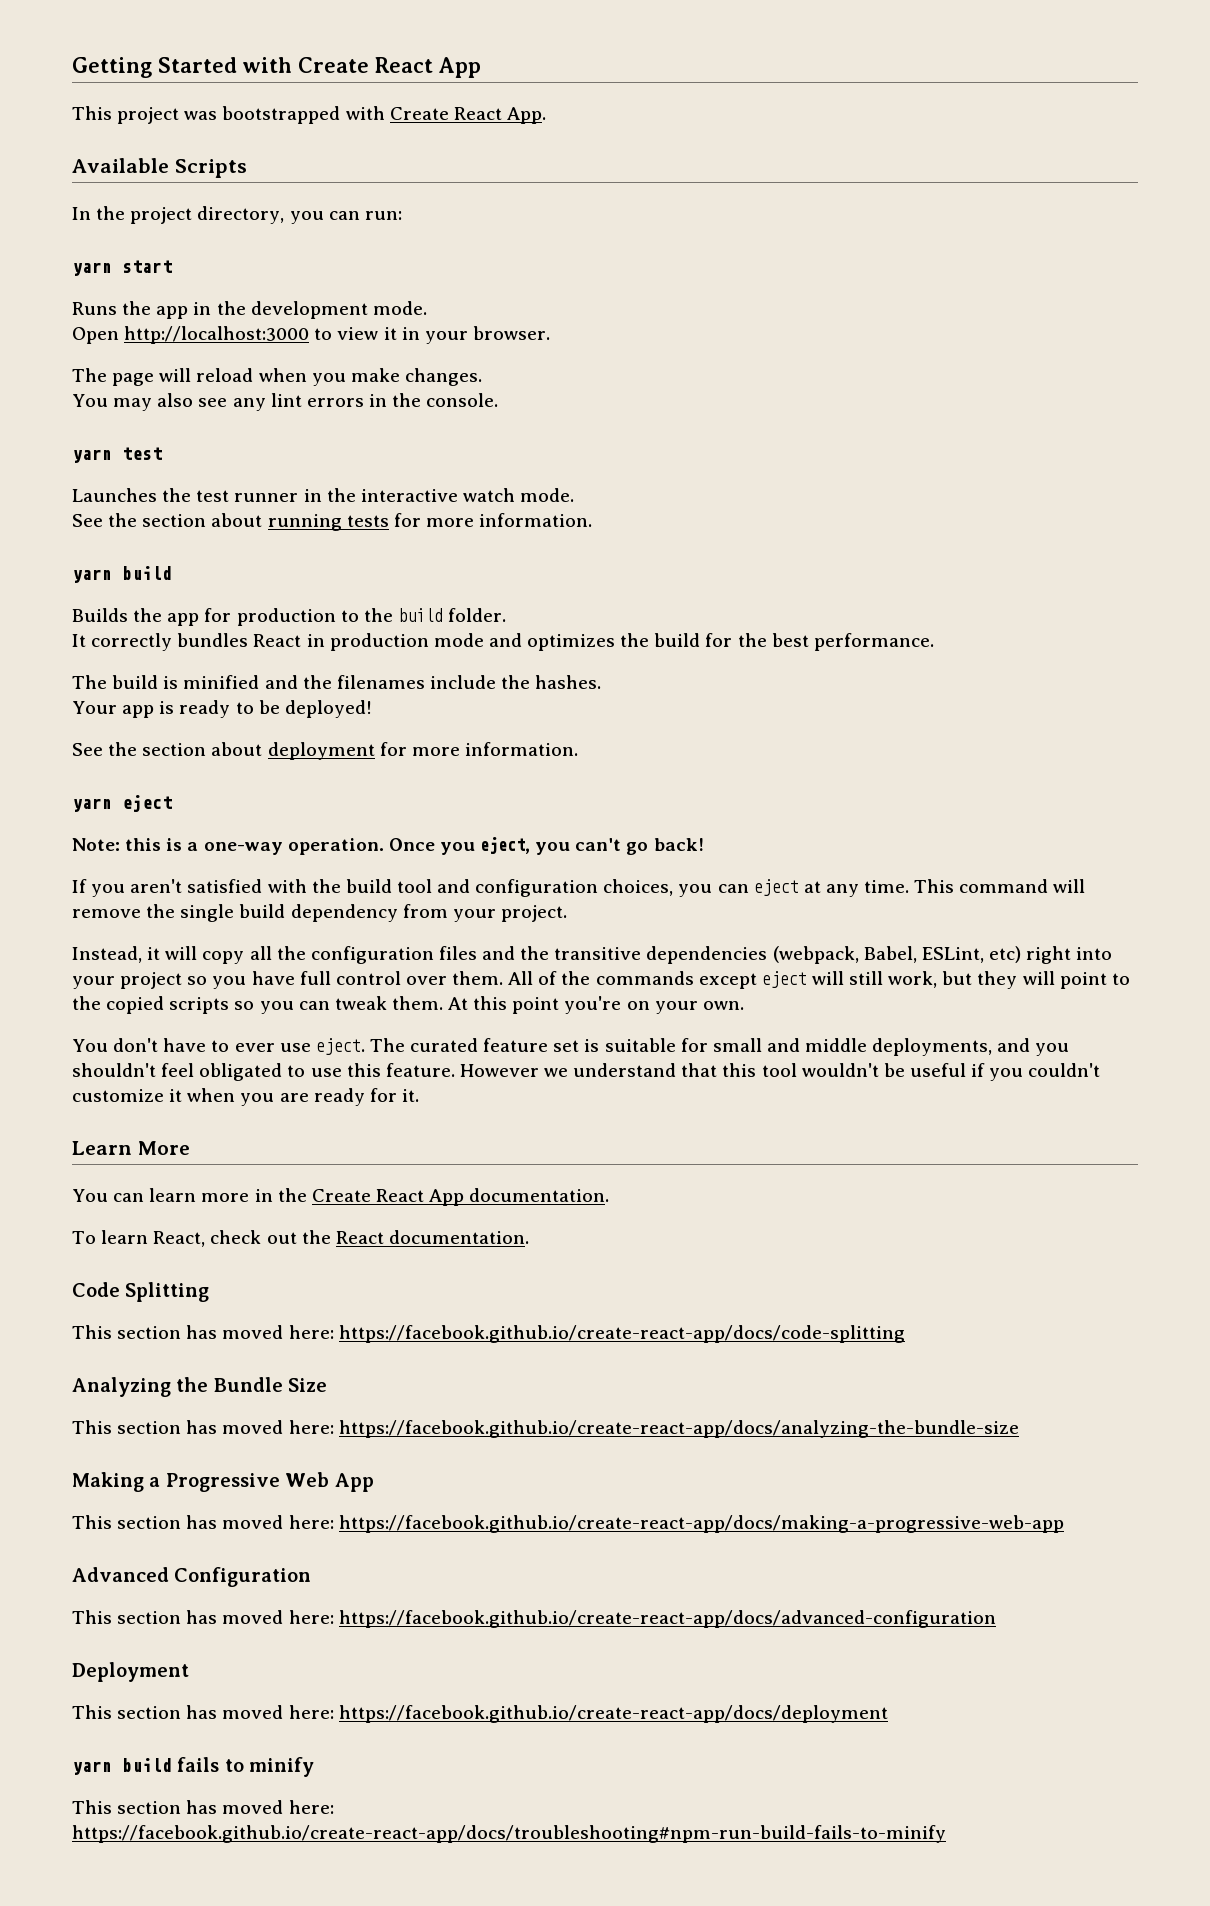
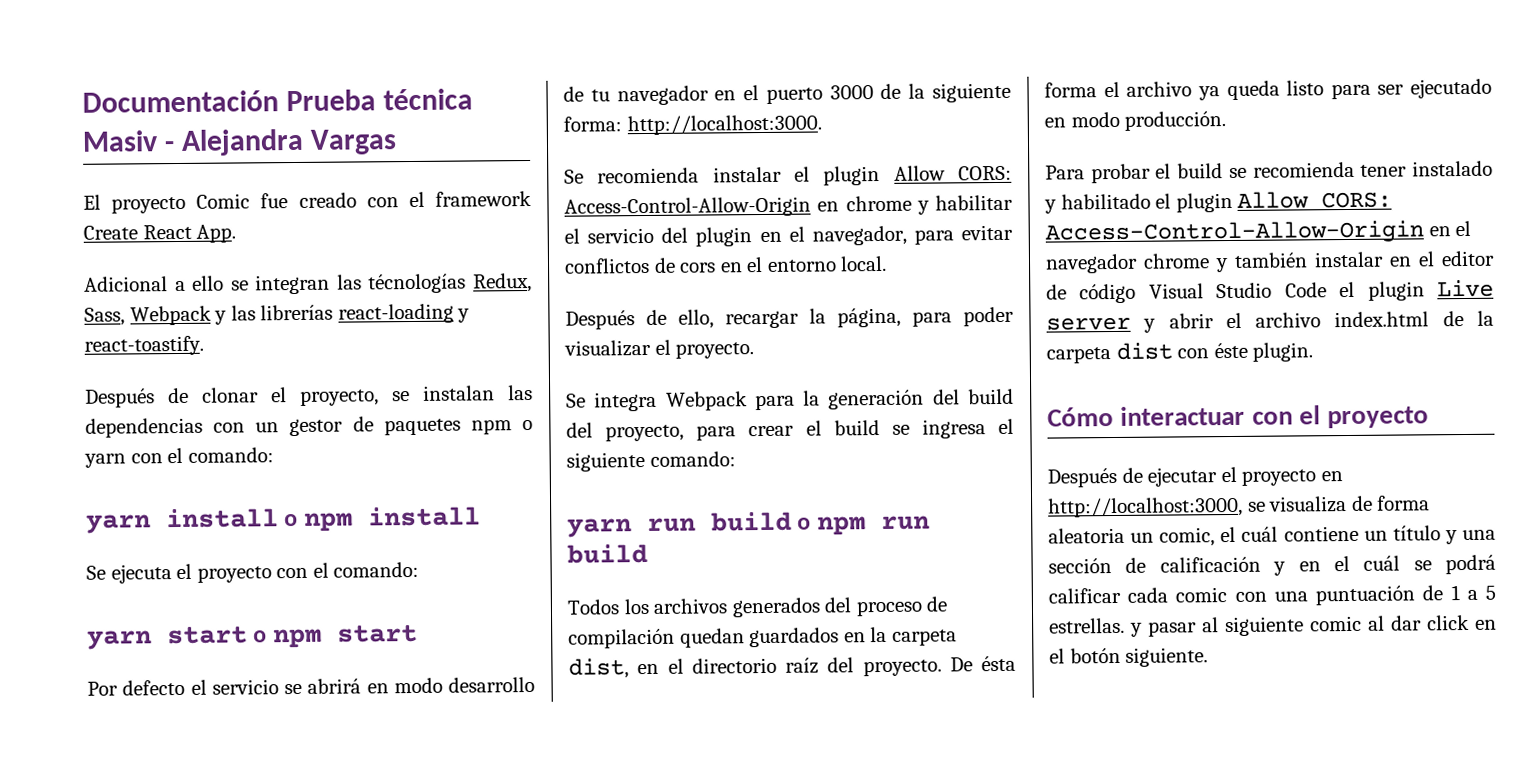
- Getting Started with Create React App
- This project was bootstrapped with Create React App.
- Available Scripts
- In the project directory, you can run:
- yarn start
- Runs the app in the development mode.
- Open http://localhost:3000 to view it in your browser.
- The page will reload when you make changes.
- You may also see any lint errors in the console.
- yarn test
- Launches the test runner in the interactive watch mode.
- See the section about running tests for more information.
- yarn build
- Builds the app for production to the build folder.
- It correctly bundles React in production mode and optimizes the build for the best performance.
- The build is minified and the filenames include the hashes.
- Your app is ready to be deployed!
- See the section about deployment for more information.
- yarn eject
- Note: this is a one-way operation. Once you eject, you can't go back!
- If you aren't satisfied with the build tool and configuration choices, you can eject at any time. This command will remove the single build dependency from your project.
- Instead, it will copy all the configuration files and the transitive dependencies (webpack, Babel, ESLint, etc) right into your project so you have full control over them. All of the commands except eject will still work, but they will point to the copied scripts so you can tweak them. At this point you're on your own.
- You don't have to ever use eject. The curated feature set is suitable for small and middle deployments, and you shouldn't feel obligated to use this feature. However we understand that this tool wouldn't be useful if you couldn't customize it when you are ready for it.
- Learn More
- You can learn more in the Create React App documentation.
- To learn React, check out the React documentation.
- Code Splitting
- This section has moved here: https://facebook.github.io/create-react-app/docs/code-splitting
- Analyzing the Bundle Size
- This section has moved here: https://facebook.github.io/create-react-app/docs/analyzing-the-bundle-size
- Making a Progressive Web App
- This section has moved here: https://facebook.github.io/create-react-app/docs/making-a-progressive-web-app
- Advanced Configuration
- This section has moved here: https://facebook.github.io/create-react-app/docs/advanced-configuration
- Deployment
- This section has moved here: https://facebook.github.io/create-react-app/docs/deployment
- yarn build fails to minify
- This section has moved here: https://facebook.github.io/create-react-app/docs/troubleshooting#npm-run-build-fails-to-minify
+ Documentación Prueba técnica Masiv - Alejandra Vargas
+ El proyecto Comic fue creado con el framework Create React App.
+ Adicional a ello se integran las técnologías Redux, Sass, Webpack y las librerías react-loading y react-toastify.
+ Después de clonar el proyecto, se instalan las dependencias con un gestor de paquetes npm o yarn con el comando:
+ yarn install o npm install
+ Se ejecuta el proyecto con el comando:
+ yarn start o npm start
+ Por defecto el servicio se abrirá en modo desarrollo de tu navegador en el puerto 3000 de la siguiente forma: http://localhost:3000.
+ Se recomienda instalar el plugin Allow CORS: Access-Control-Allow-Origin en chrome y habilitar el servicio del plugin en el navegador, para evitar conflictos de cors en el entorno local.
+ Después de ello, recargar la página, para poder visualizar el proyecto.
+ Se integra Webpack para la generación del build del proyecto, para crear el build se ingresa el siguiente comando:
+ yarn run build o npm run build
+ Todos los archivos generados del proceso de compilación quedan guardados en la carpeta dist, en el directorio raíz del proyecto. De ésta forma el archivo ya queda listo para ser ejecutado en modo producción.
+ Para probar el build se recomienda tener instalado y habilitado el plugin Allow CORS: Access-Control-Allow-Origin en el navegador chrome y también instalar en el editor de código Visual Studio Code el plugin Live server y abrir el archivo index.html de la carpeta dist con éste plugin.
+ Cómo interactuar con el proyecto
+ Después de ejecutar el proyecto en http://localhost:3000, se visualiza de forma aleatoria un comic, el cuál contiene un título y una sección de calificación y en el cuál se podrá calificar cada comic con una puntuación de 1 a 5 estrellas. y pasar al siguiente comic al dar click en el botón siguiente.

